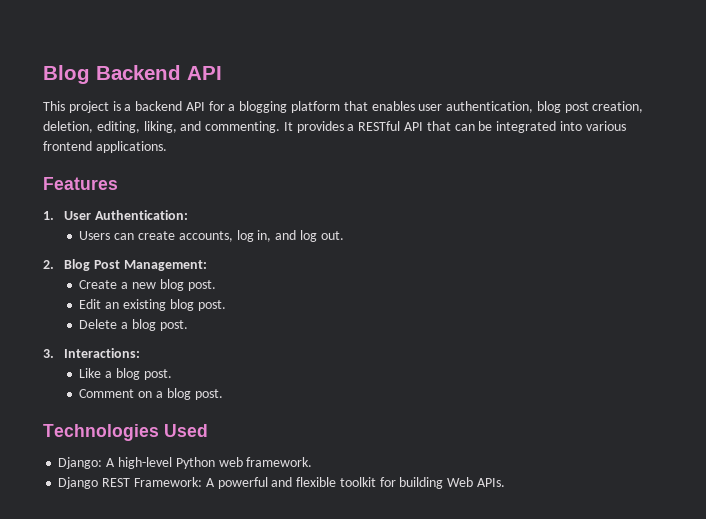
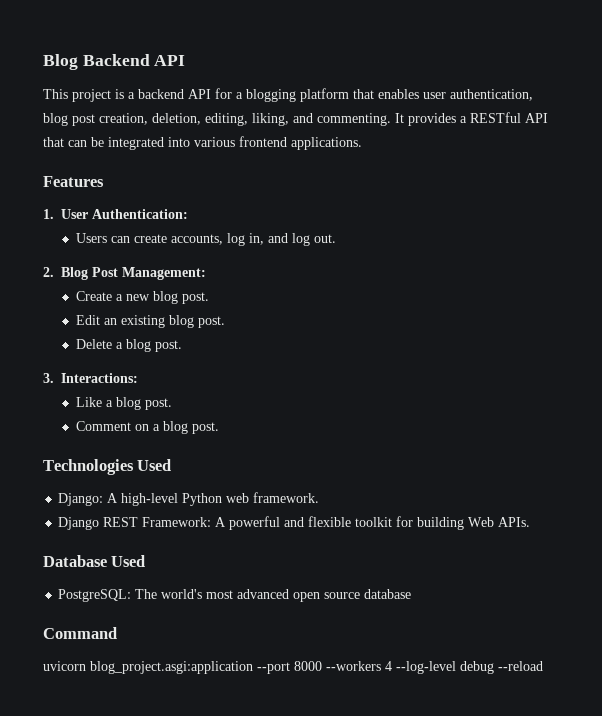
+ Database Used
+ PostgreSQL: The world's most advanced open source database
+ Command
+ uvicorn blog_project.asgi:application --port 8000 --workers 4 --log-level debug --reload

